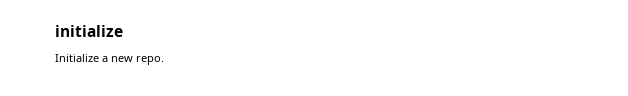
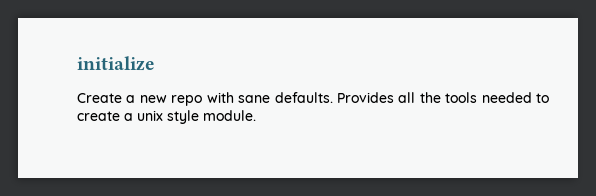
- Initialize a new repo.
+ Create a new repo with sane defaults. Provides all the tools needed to create a unix style module.

